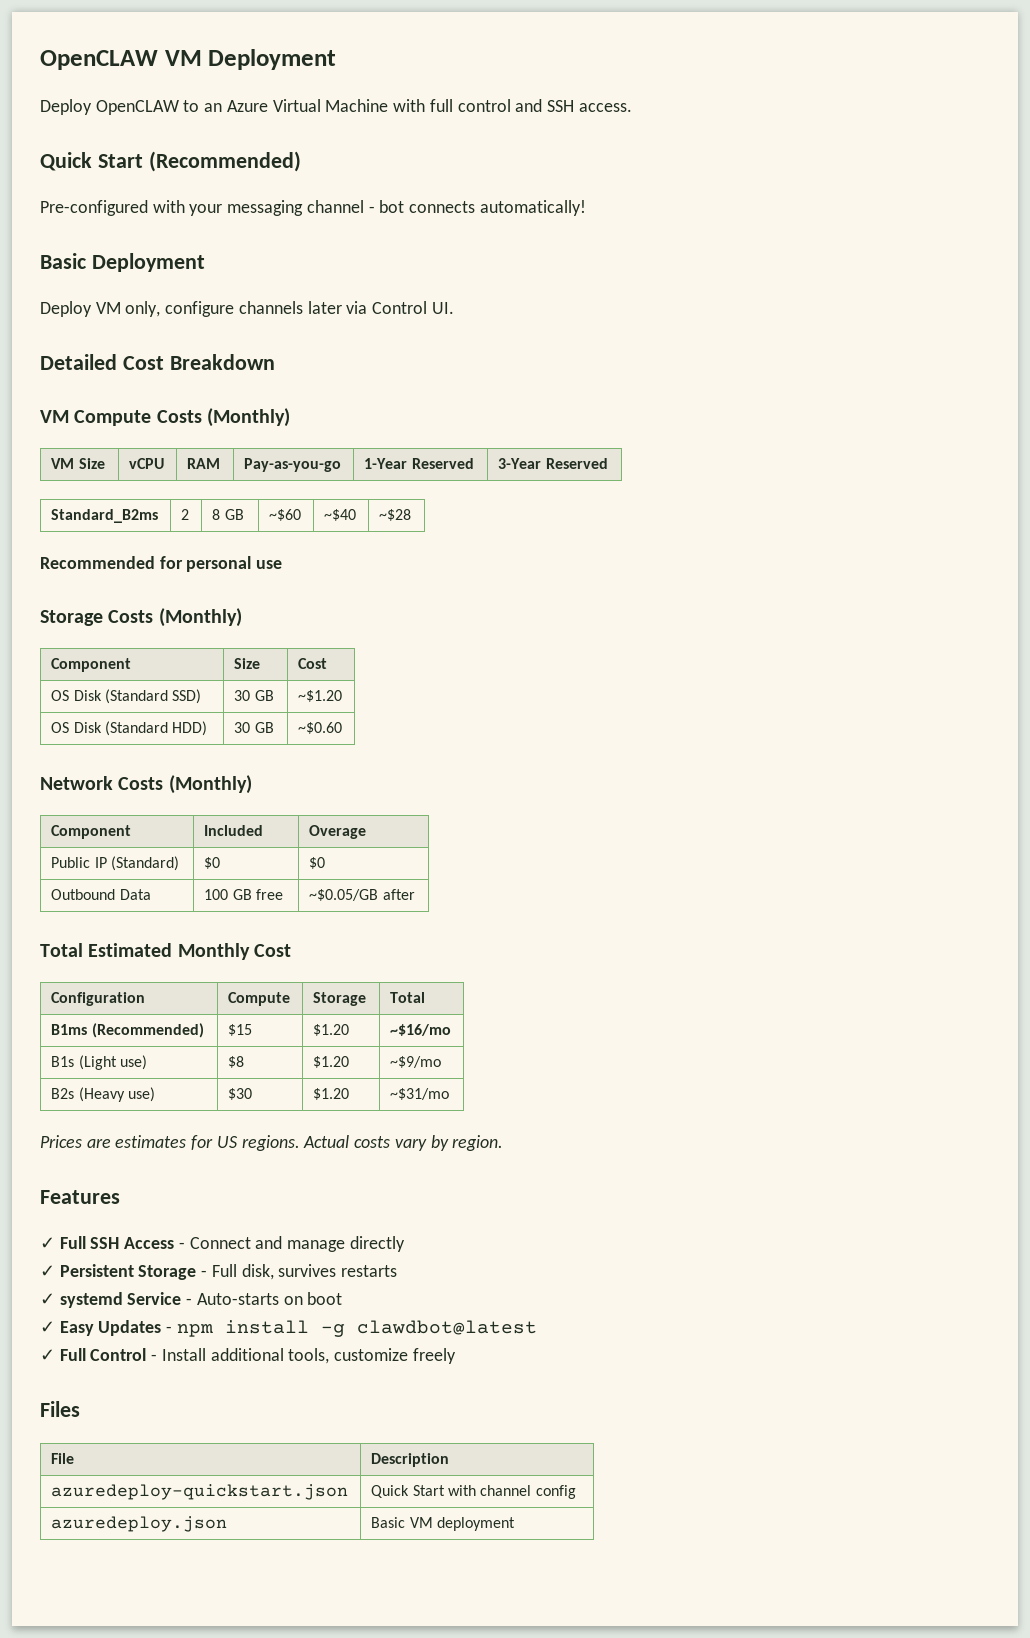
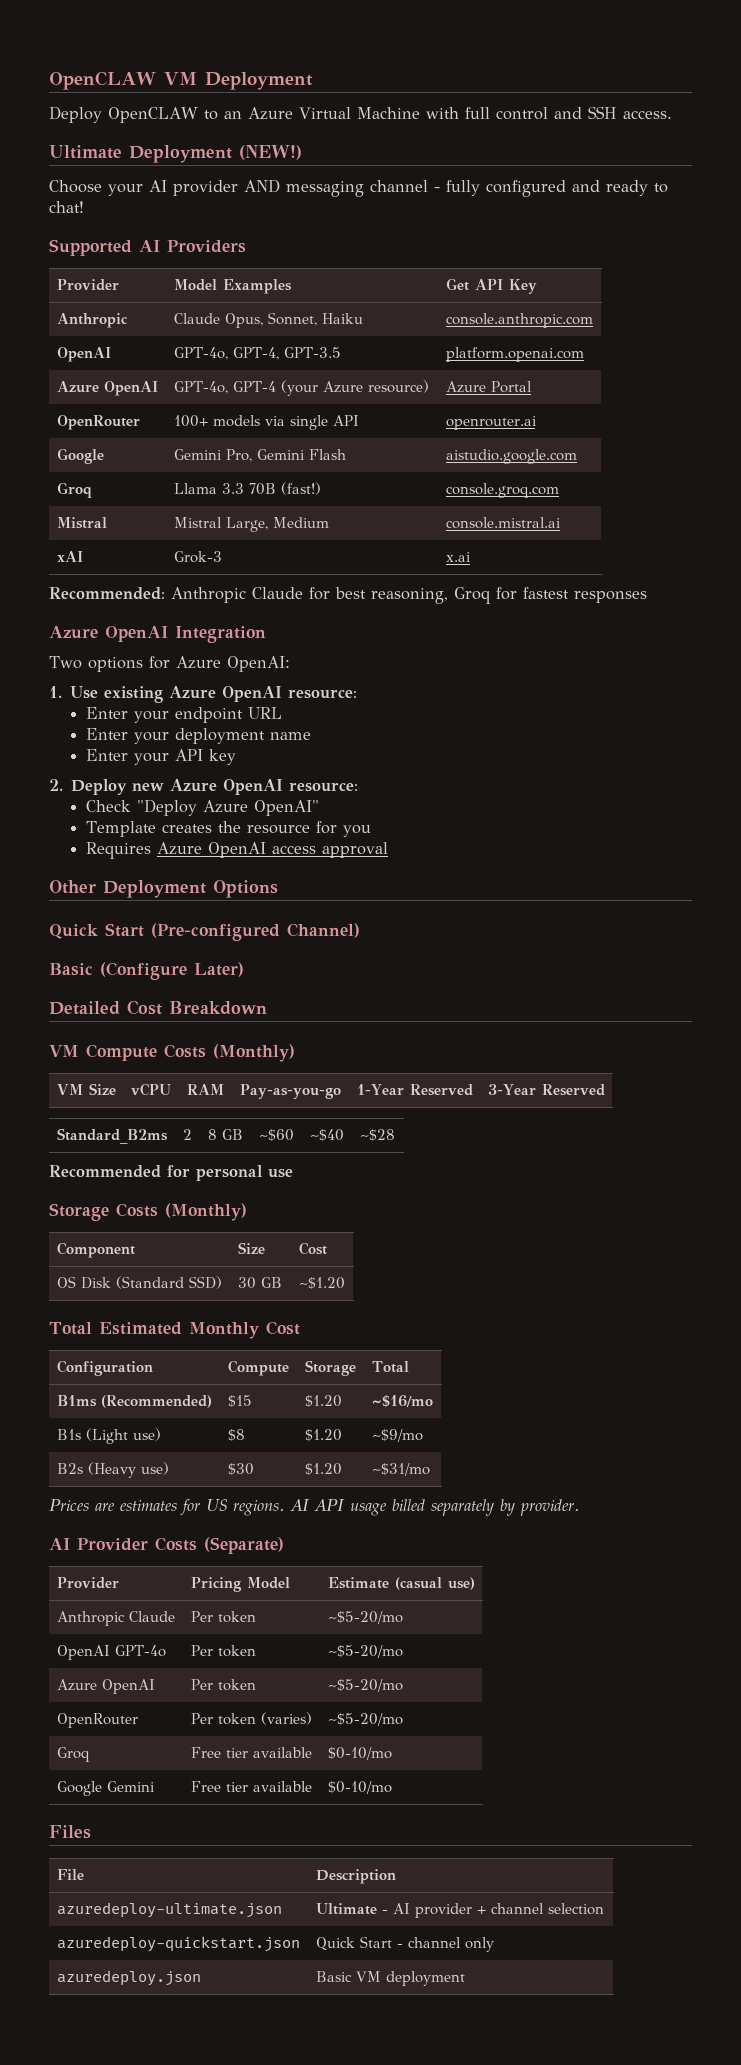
- Quick Start (Recommended)
- Pre-configured with your messaging channel - bot connects automatically!
- Basic Deployment
- Deploy VM only, configure channels later via Control UI.
+ Ultimate Deployment (NEW!)
+ Choose your AI provider AND messaging channel - fully configured and ready to chat!
+ Supported AI Providers
+ Provider | Model Examples | Get API Key
+ Anthropic | Claude Opus, Sonnet, Haiku | console.anthropic.com
+ OpenAI | GPT-4o, GPT-4, GPT-3.5 | platform.openai.com
+ Azure OpenAI | GPT-4o, GPT-4 (your Azure resource) | Azure Portal
+ OpenRouter | 100+ models via single API | openrouter.ai
+ Google | Gemini Pro, Gemini Flash | aistudio.google.com
+ Groq | Llama 3.3 70B (fast!) | console.groq.com
+ Mistral | Mistral Large, Medium | console.mistral.ai
+ xAI | Grok-3 | x.ai
+ Recommended: Anthropic Claude for best reasoning, Groq for fastest responses
+ Azure OpenAI Integration
+ Two options for Azure OpenAI:
+ 1. Use existing Azure OpenAI resource:
+ Enter your endpoint URL
+ Enter your deployment name
+ Enter your API key
+ 2. Deploy new Azure OpenAI resource:
+ Check "Deploy Azure OpenAI"
+ Template creates the resource for you
+ Requires Azure OpenAI access approval
+ Other Deployment Options
+ Quick Start (Pre-configured Channel)
+ Basic (Configure Later)
- OS Disk (Standard HDD) | 30 GB | ~$0.60
- Network Costs (Monthly)
- Component | Included | Overage
- Public IP (Standard) | $0 | $0
- Outbound Data | 100 GB free | ~$0.05/GB after
- Actual costs vary by region.
- Features
- ✓ Full SSH Access - Connect and manage directly
- ✓ Persistent Storage - Full disk, survives restarts
- ✓ systemd Service - Auto-starts on boot
- ✓ Easy Updates - npm install -g clawdbot@latest
- ✓ Full Control - Install additional tools, customize freely
+ AI API usage billed separately by provider.
+ AI Provider Costs (Separate)
+ Provider | Pricing Model | Estimate (casual use)
+ Anthropic Claude | Per token | ~$5-20/mo
+ OpenAI GPT-4o | Per token | ~$5-20/mo
+ Azure OpenAI | Per token | ~$5-20/mo
+ OpenRouter | Per token (varies) | ~$5-20/mo
+ Groq | Free tier available | $0-10/mo
+ Google Gemini | Free tier available | $0-10/mo
  Files
  File | Description
+ azuredeploy-ultimate.json | Ultimate - AI provider + channel selection
- azuredeploy-quickstart.json | Quick Start with channel config
+ azuredeploy-quickstart.json | Quick Start - channel only

